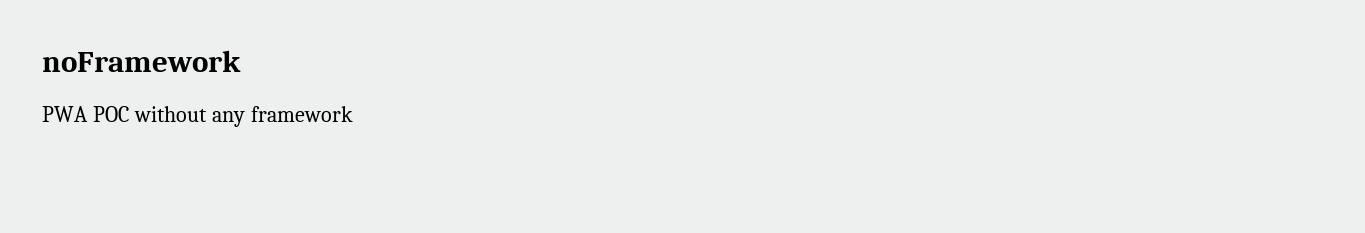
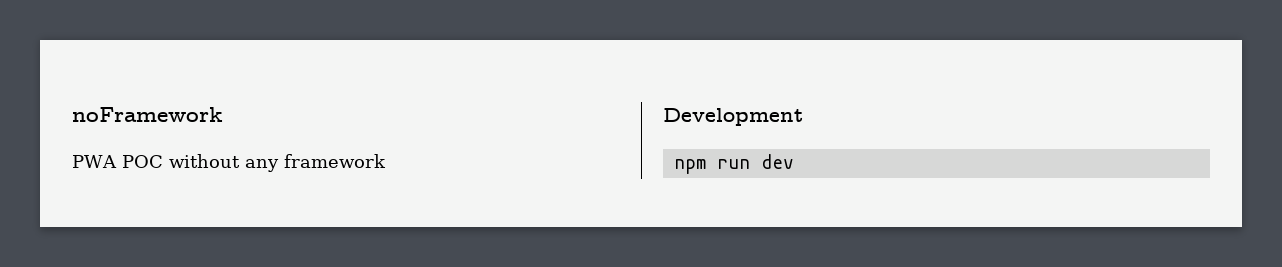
+ Development
+ npm run dev

